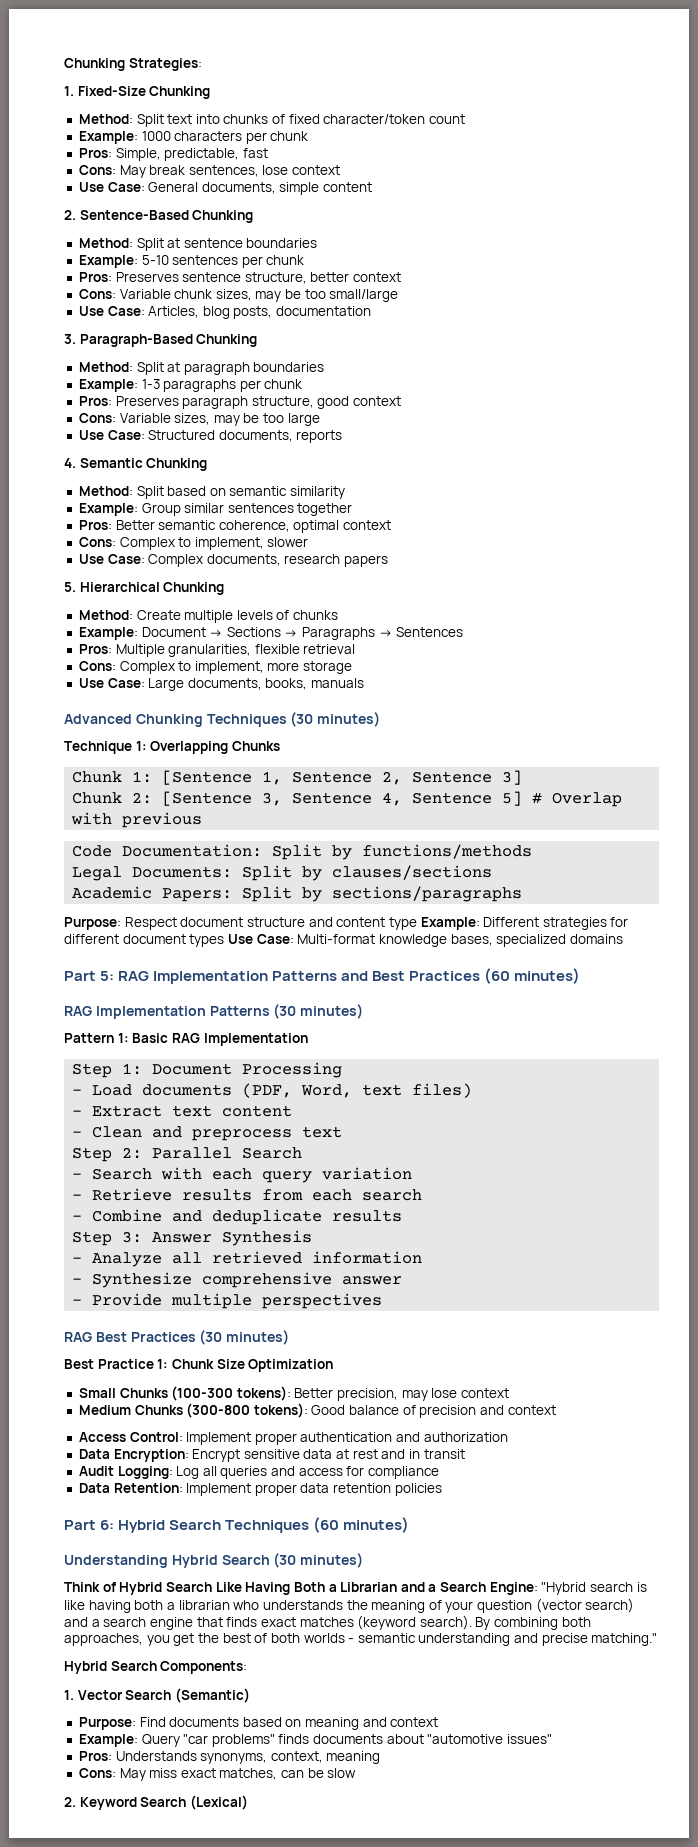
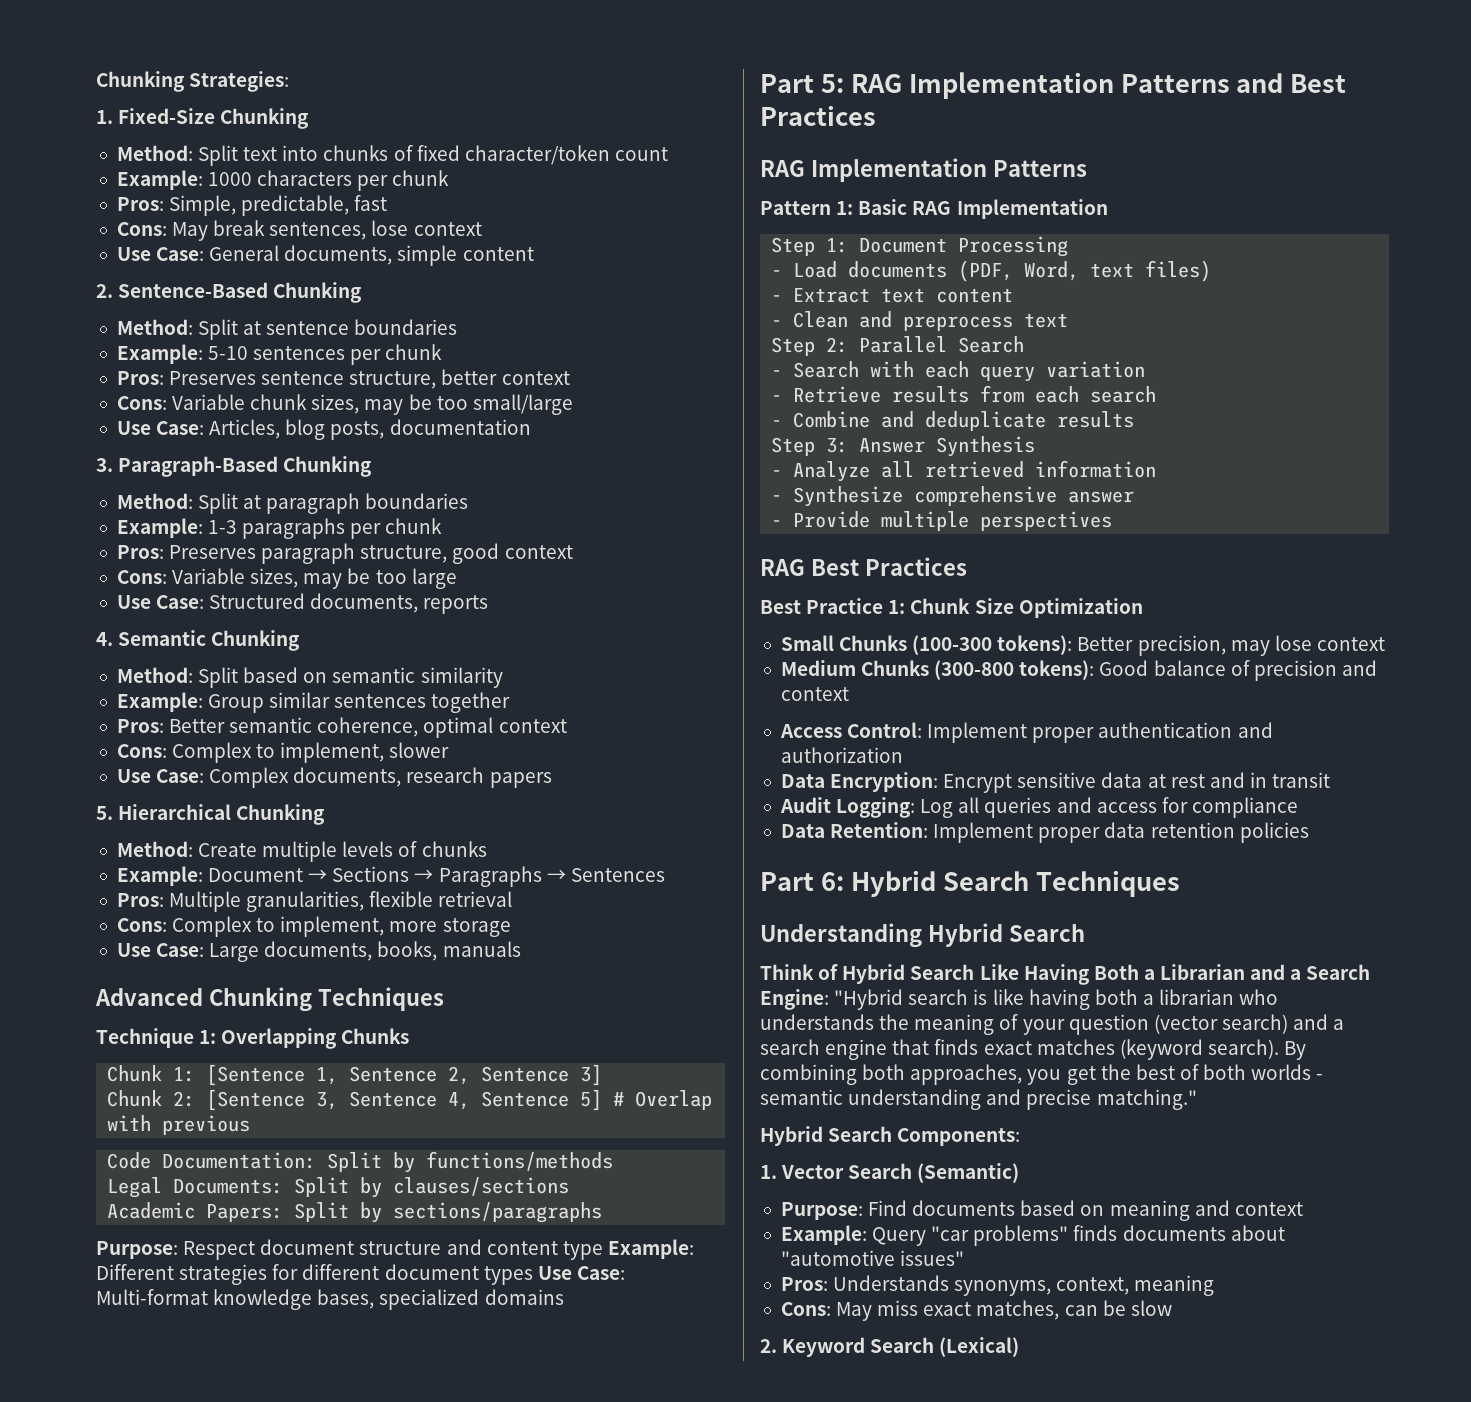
- Advanced Chunking Techniques (30 minutes)
+ Advanced Chunking Techniques
- Part 5: RAG Implementation Patterns and Best Practices (60 minutes)
- RAG Implementation Patterns (30 minutes)
+ Part 5: RAG Implementation Patterns and Best Practices
+ RAG Implementation Patterns
- RAG Best Practices (30 minutes)
+ RAG Best Practices
- Part 6: Hybrid Search Techniques (60 minutes)
+ Part 6: Hybrid Search Techniques
- Understanding Hybrid Search (30 minutes)
+ Understanding Hybrid Search

